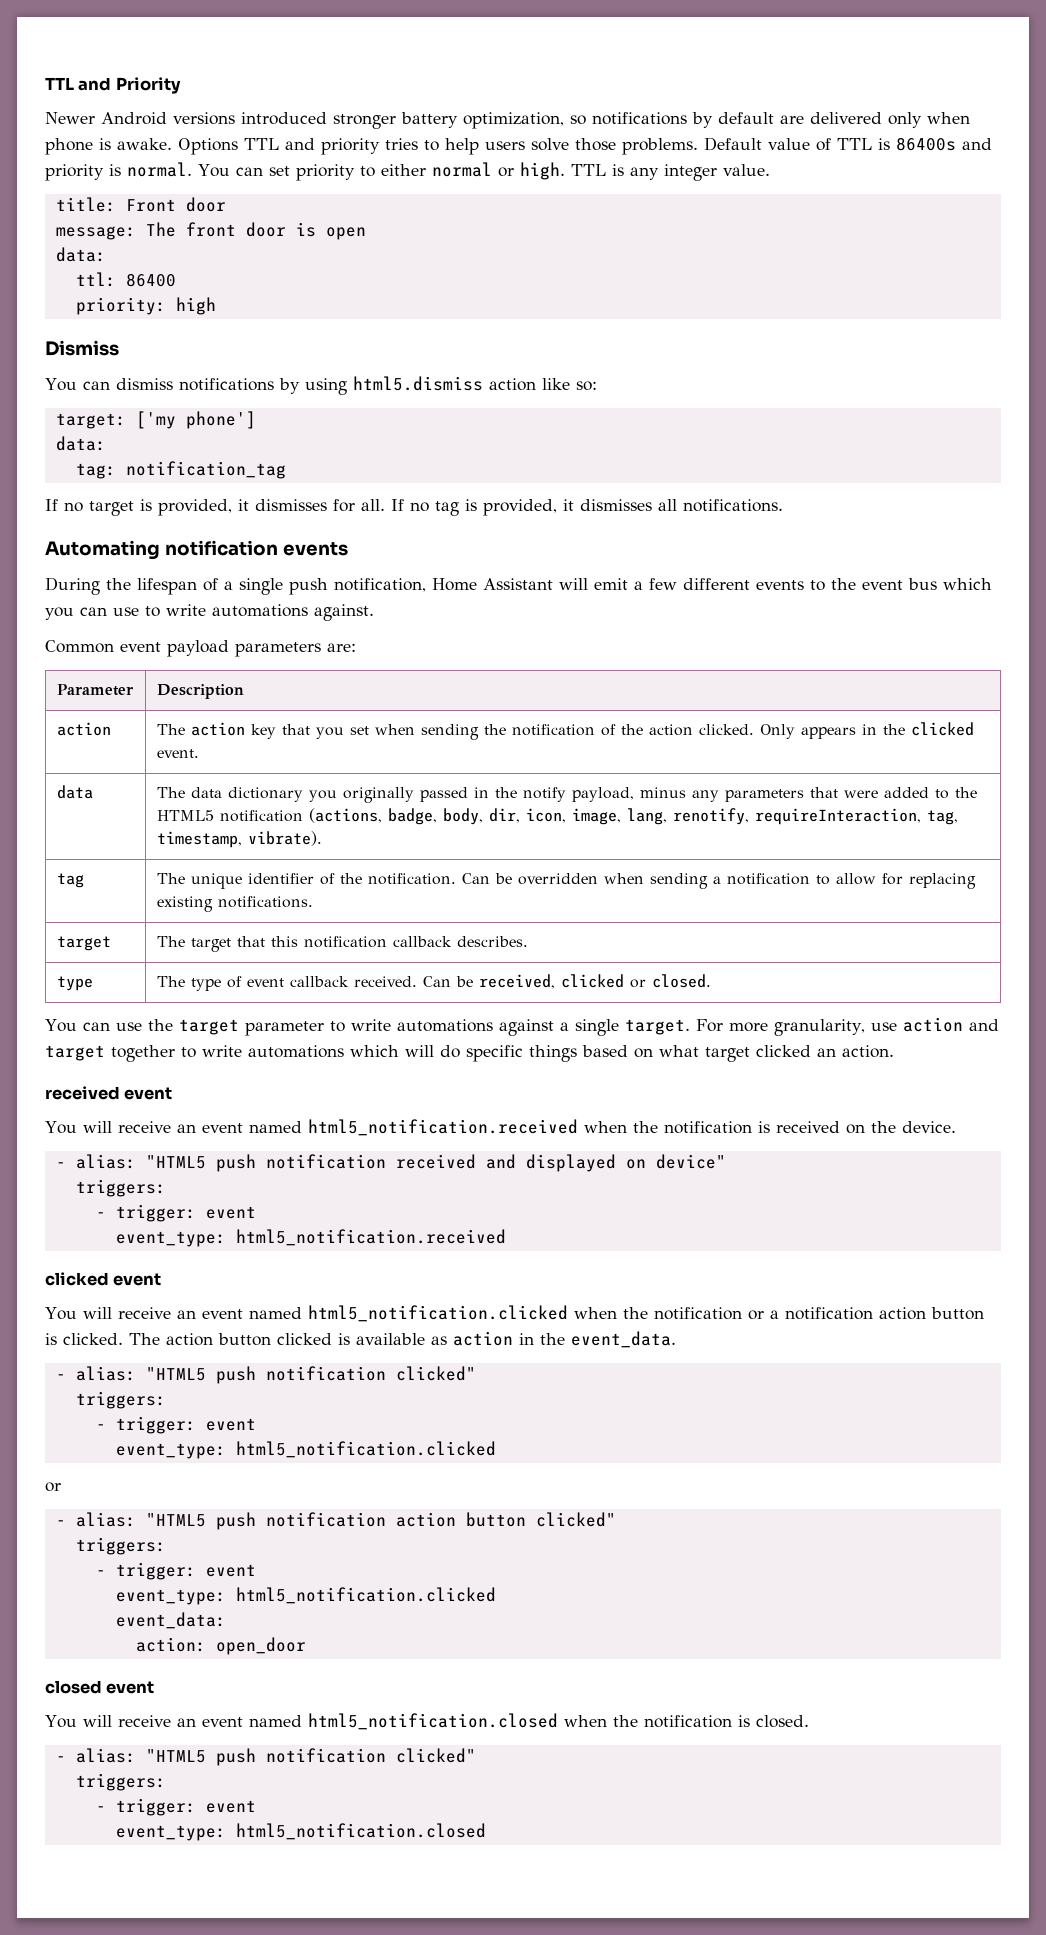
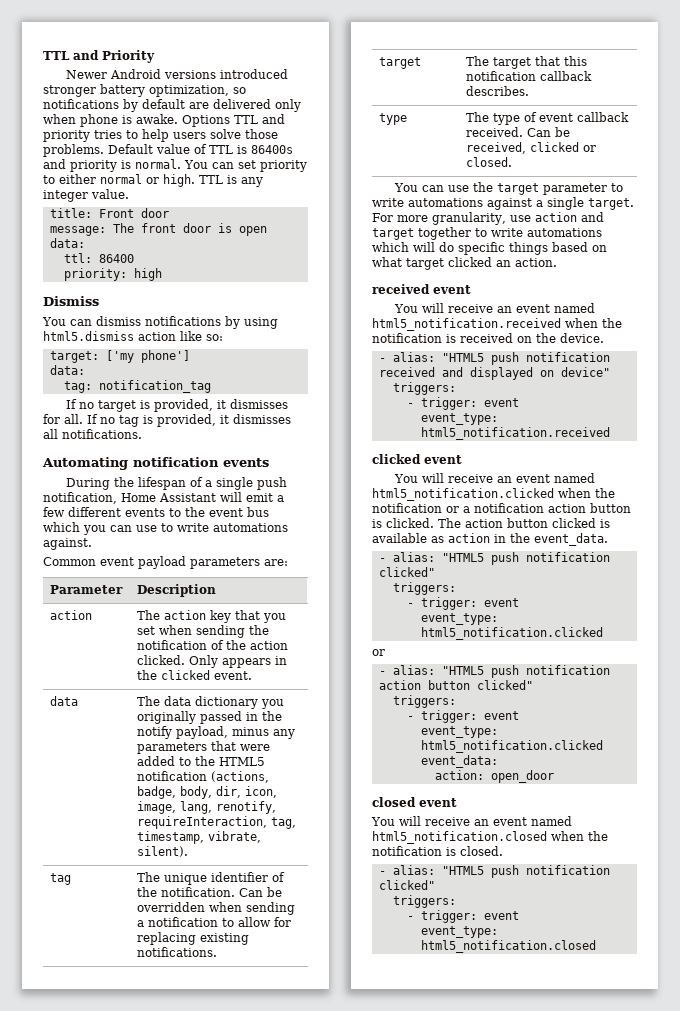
- data | The data dictionary you originally passed in the notify payload, minus any parameters that were added to the HTML5 notification (actions, badge, body, dir, icon, image, lang, renotify, requireInteraction, tag, timestamp, vibrate).
+ data | The data dictionary you originally passed in the notify payload, minus any parameters that were added to the HTML5 notification (actions, badge, body, dir, icon, image, lang, renotify, requireInteraction, tag, timestamp, vibrate, silent).

